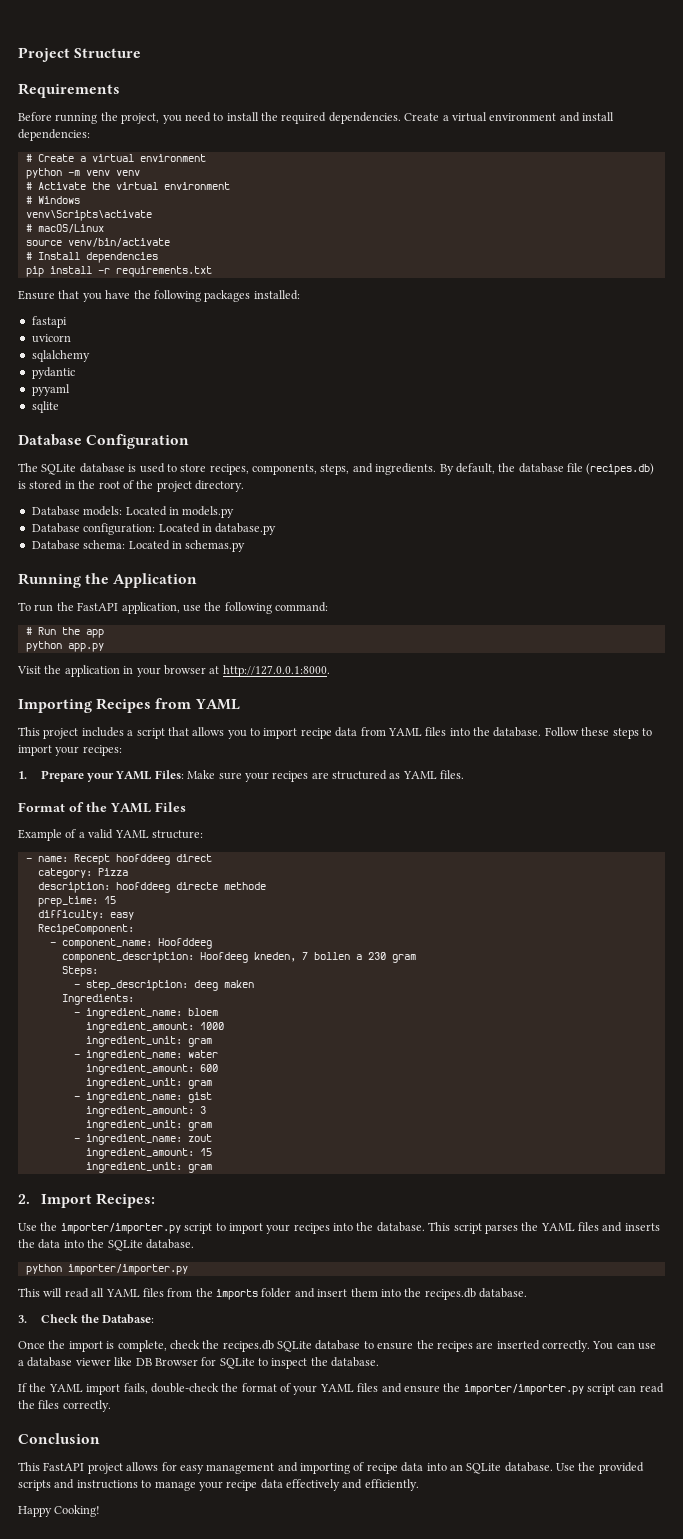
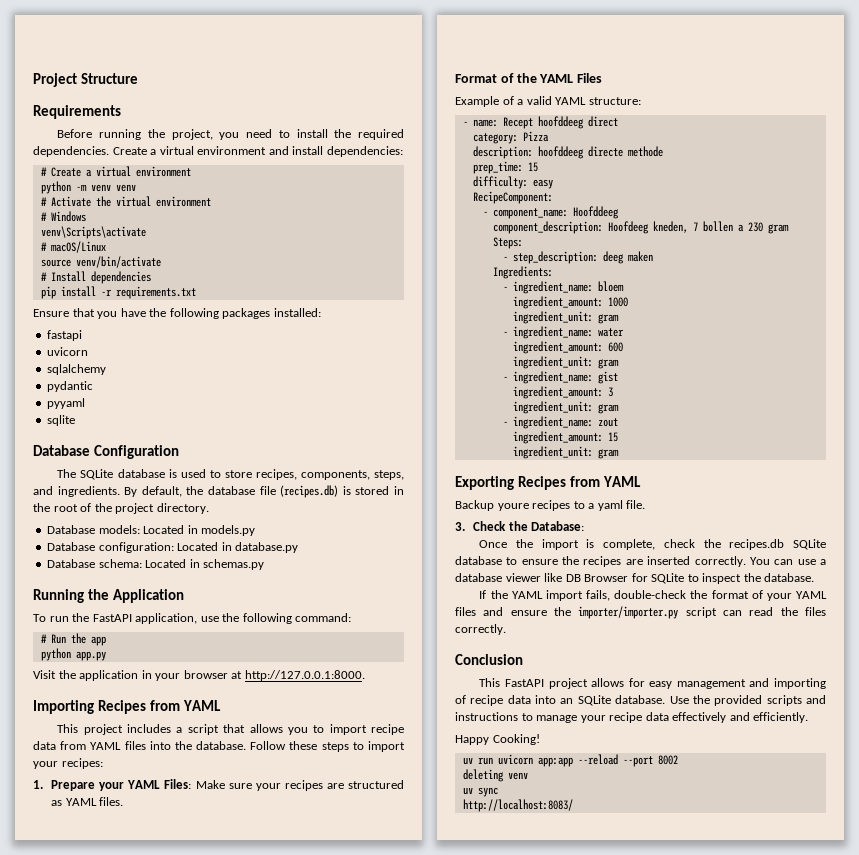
- 2. Import Recipes:
- Use the importer/importer.py script to import your recipes into the database. This script parses the YAML files and inserts the data into the SQLite database.
- python importer/importer.py
- This will read all YAML files from the imports folder and insert them into the recipes.db database.
+ Exporting Recipes from YAML
+ Backup youre recipes to a yaml file.
+ uv run uvicorn app:app --reload --port 8002
+ deleting venv
+ uv sync
+ http://localhost:8083/

